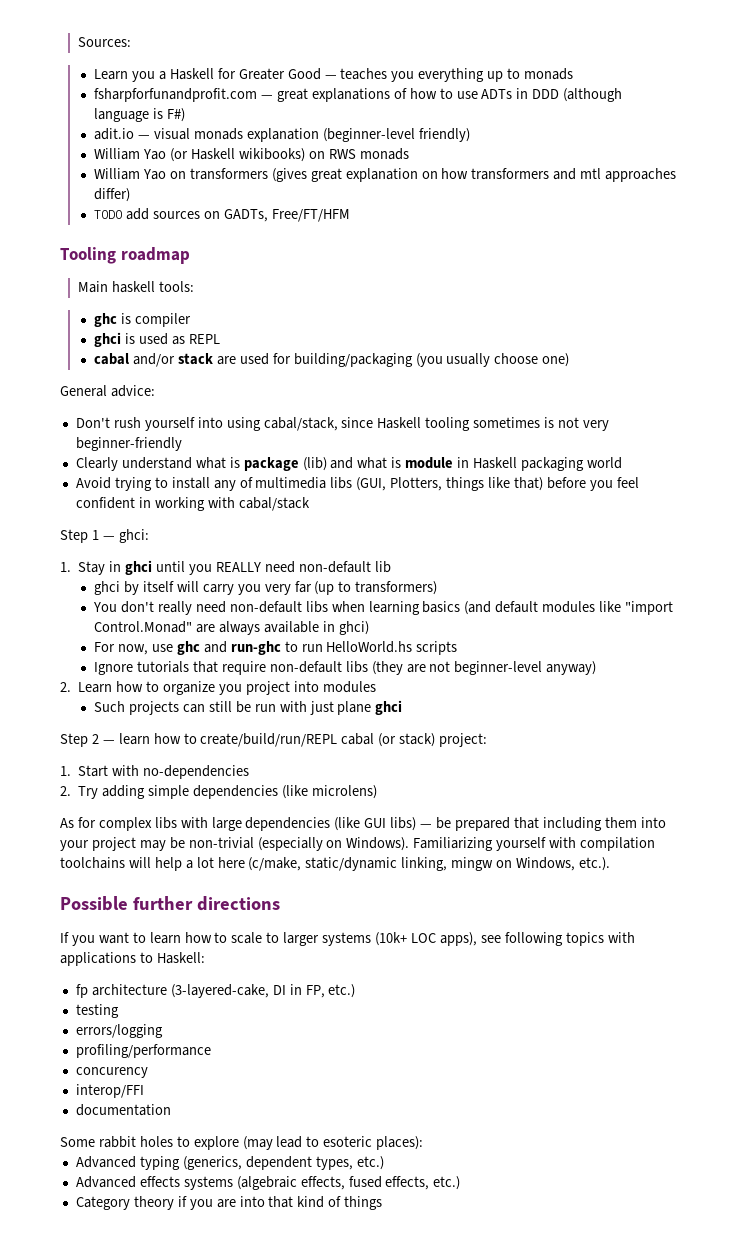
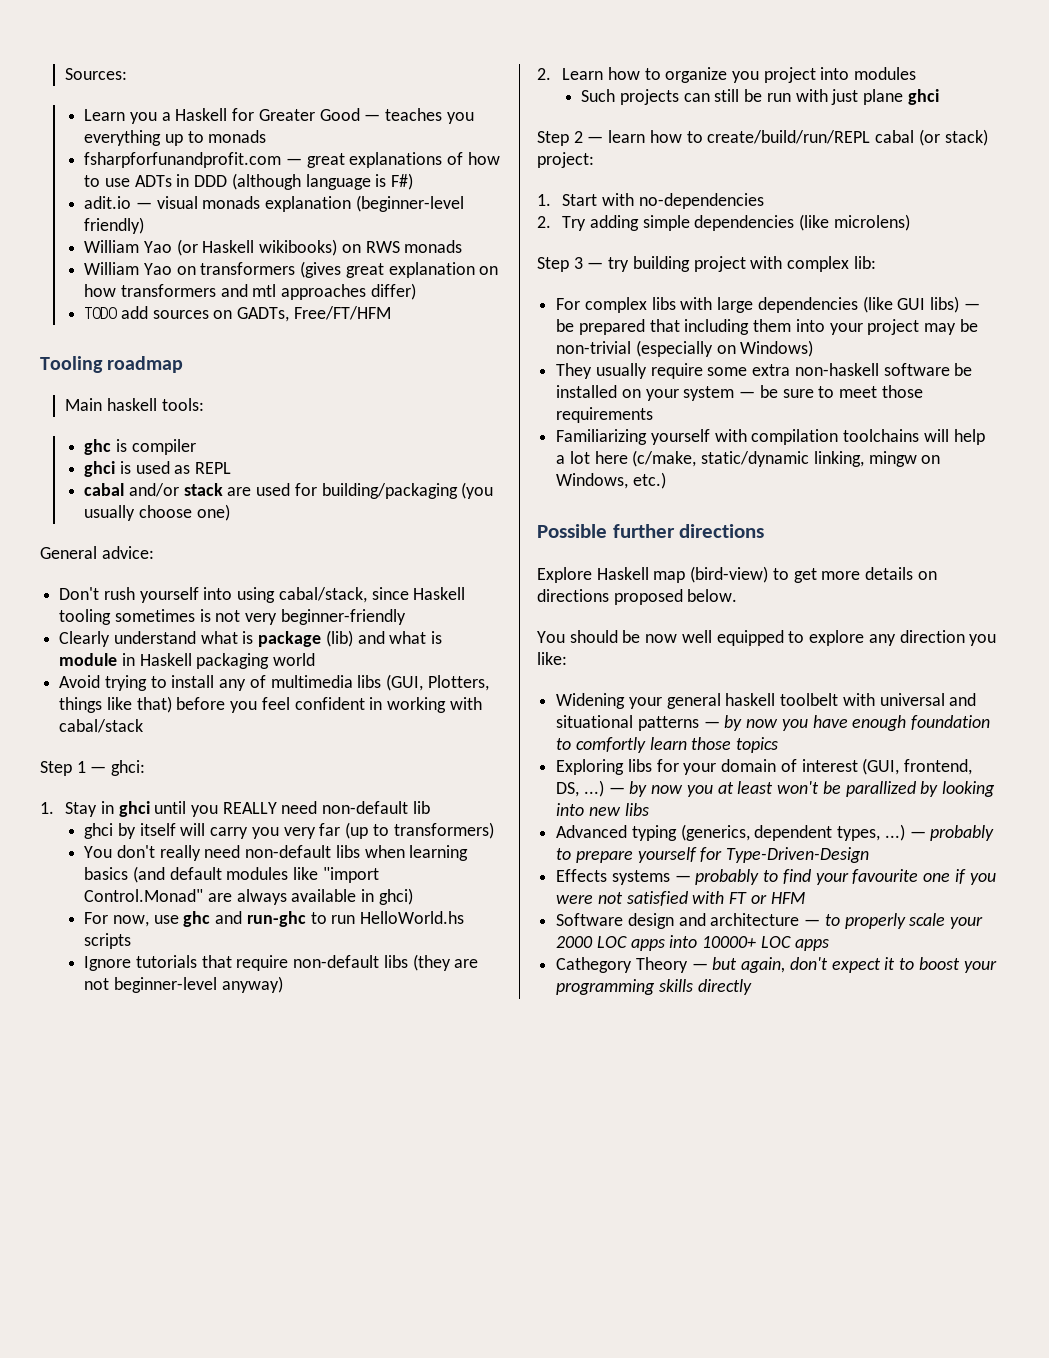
- As for complex libs with large dependencies (like GUI libs) — be prepared that including them into your project may be non-trivial (especially on Windows). Familiarizing yourself with compilation toolchains will help a lot here (c/make, static/dynamic linking, mingw on Windows, etc.).
+ Step 3 — try building project with complex lib:
+ For complex libs with large dependencies (like GUI libs) — be prepared that including them into your project may be non-trivial (especially on Windows)
+ They usually require some extra non-haskell software be installed on your system — be sure to meet those requirements
+ Familiarizing yourself with compilation toolchains will help a lot here (c/make, static/dynamic linking, mingw on Windows, etc.)
- If you want to learn how to scale to larger systems (10k+ LOC apps), see following topics with applications to Haskell:
- fp architecture (3-layered-cake, DI in FP, etc.)
- testing
- errors/logging
- profiling/performance
- concurency
- interop/FFI
- documentation
- Some rabbit holes to explore (may lead to esoteric places):
+ Explore Haskell map (bird-view) to get more details on directions proposed below.
+ You should be now well equipped to explore any direction you like:
+ Widening your general haskell toolbelt with universal and situational patterns — by now you have enough foundation to comfortly learn those topics
+ Exploring libs for your domain of interest (GUI, frontend, DS, ...) — by now you at least won't be parallized by looking into new libs
- Advanced typing (generics, dependent types, etc.)
- Advanced effects systems (algebraic effects, fused effects, etc.)
- Category theory if you are into that kind of things
+ Advanced typing (generics, dependent types, ...) — probably to prepare yourself for Type-Driven-Design
+ Effects systems — probably to find your favourite one if you were not satisfied with FT or HFM
+ Software design and architecture — to properly scale your 2000 LOC apps into 10000+ LOC apps
+ Cathegory Theory — but again, don't expect it to boost your programming skills directly

